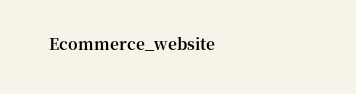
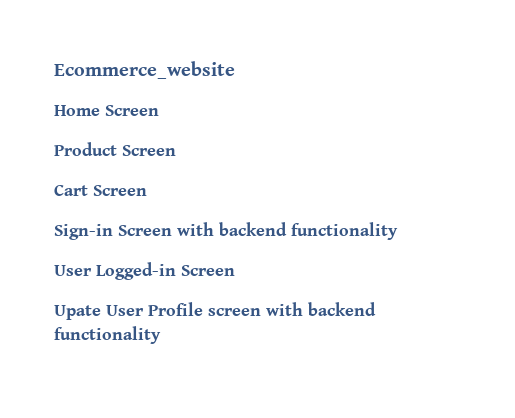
+ Home Screen
+ Product Screen
+ Cart Screen
+ Sign-in Screen with backend functionality
+ User Logged-in Screen
+ Upate User Profile screen with backend functionality

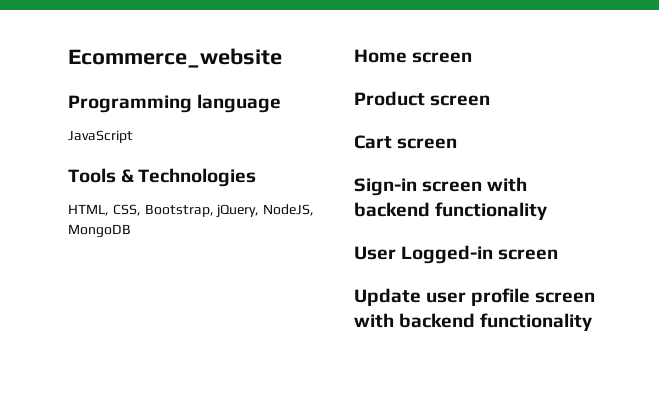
+ Programming language
+ JavaScript
+ Tools & Technologies
+ HTML, CSS, Bootstrap, jQuery, NodeJS, MongoDB
- Home Screen
+ Home screen
- Product Screen
+ Product screen
- Cart Screen
+ Cart screen
- Sign-in Screen with backend functionality
+ Sign-in screen with backend functionality
- User Logged-in Screen
- Upate User Profile screen with backend functionality
+ User Logged-in screen
+ Update user profile screen with backend functionality

